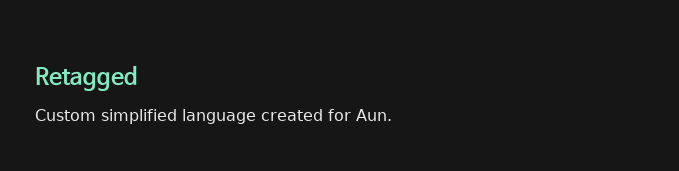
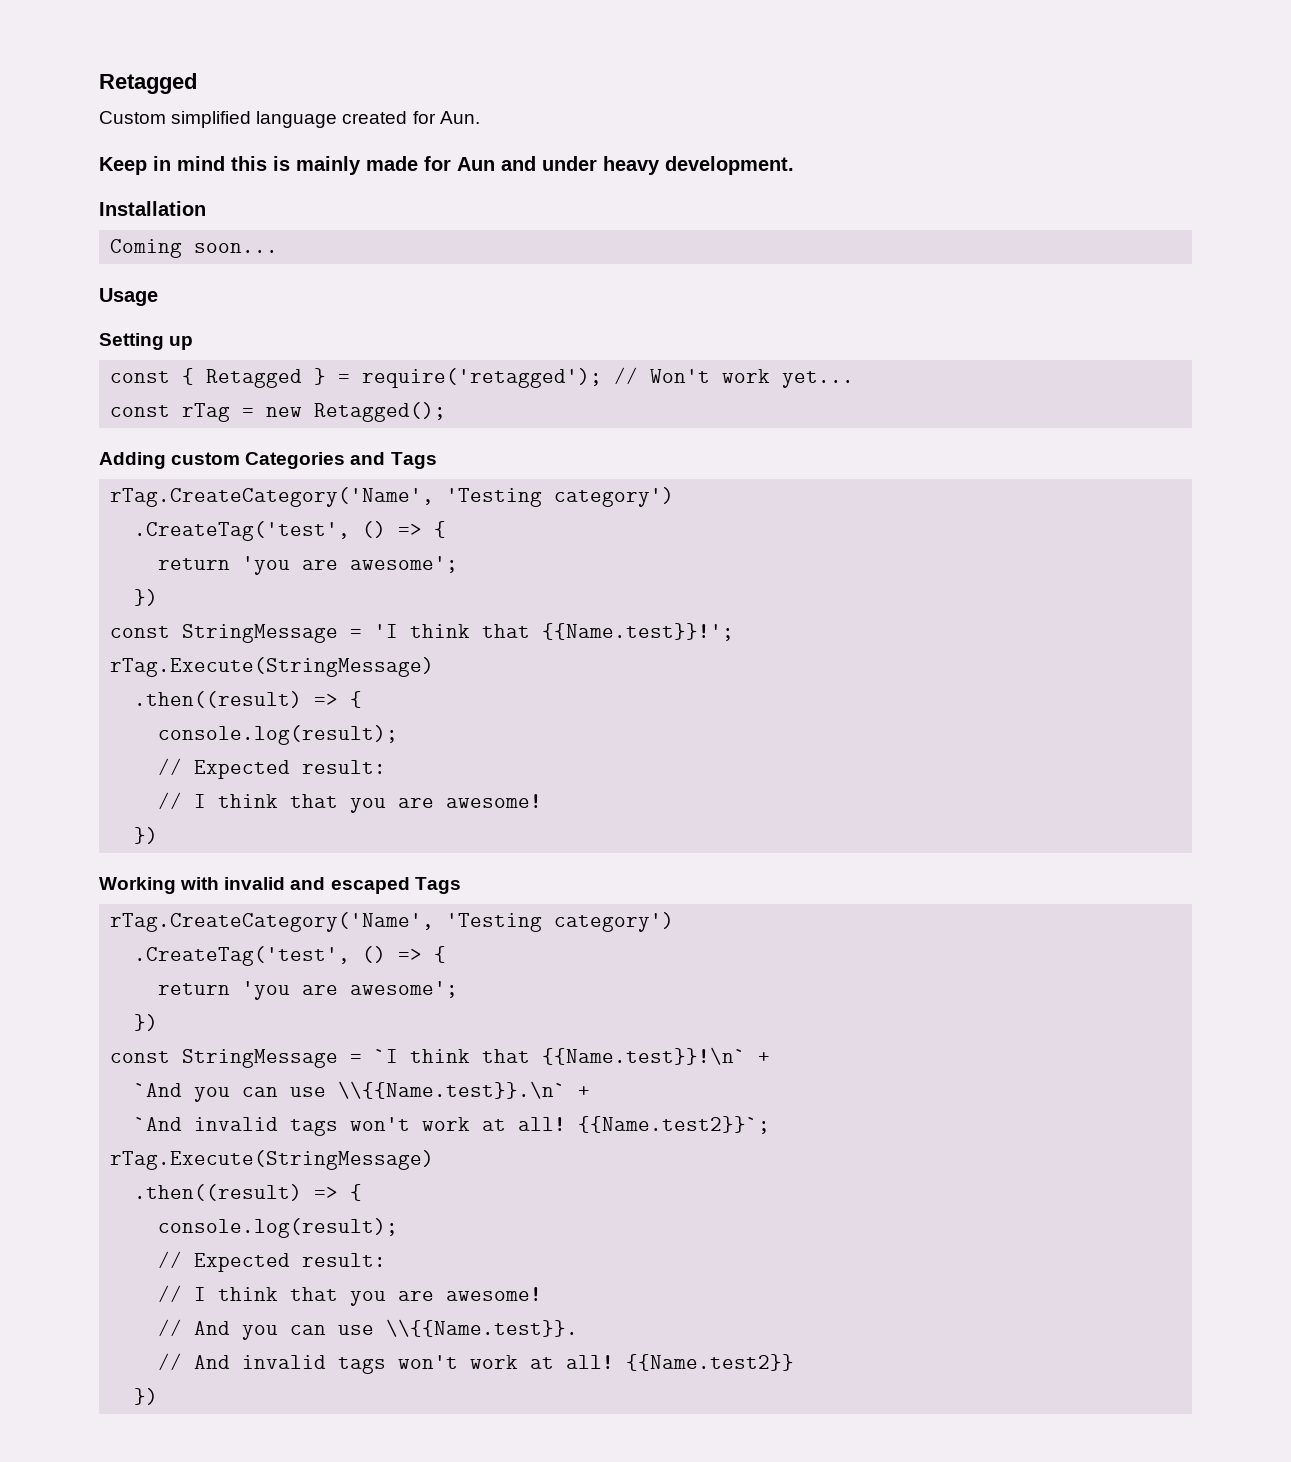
+ Keep in mind this is mainly made for Aun and under heavy development.
+ Installation
+ Coming soon...
+ Usage
+ Setting up
+ const { Retagged } = require('retagged'); // Won't work yet...
+ const rTag = new Retagged();
+ Adding custom Categories and Tags
+ rTag.CreateCategory('Name', 'Testing category')
+ .CreateTag('test', () => {
+ return 'you are awesome';
+ })
+ const StringMessage = 'I think that {{Name.test}}!';
+ rTag.Execute(StringMessage)
+ .then((result) => {
+ console.log(result);
+ // Expected result:
+ // I think that you are awesome!
+ })
+ Working with invalid and escaped Tags
+ rTag.CreateCategory('Name', 'Testing category')
+ .CreateTag('test', () => {
+ return 'you are awesome';
+ })
+ const StringMessage = `I think that {{Name.test}}!\n` +
+ `And you can use \\{{Name.test}}.\n` +
+ `And invalid tags won't work at all! {{Name.test2}}`;
+ rTag.Execute(StringMessage)
+ .then((result) => {
+ console.log(result);
+ // Expected result:
+ // I think that you are awesome!
+ // And you can use \\{{Name.test}}.
+ // And invalid tags won't work at all! {{Name.test2}}
+ })

